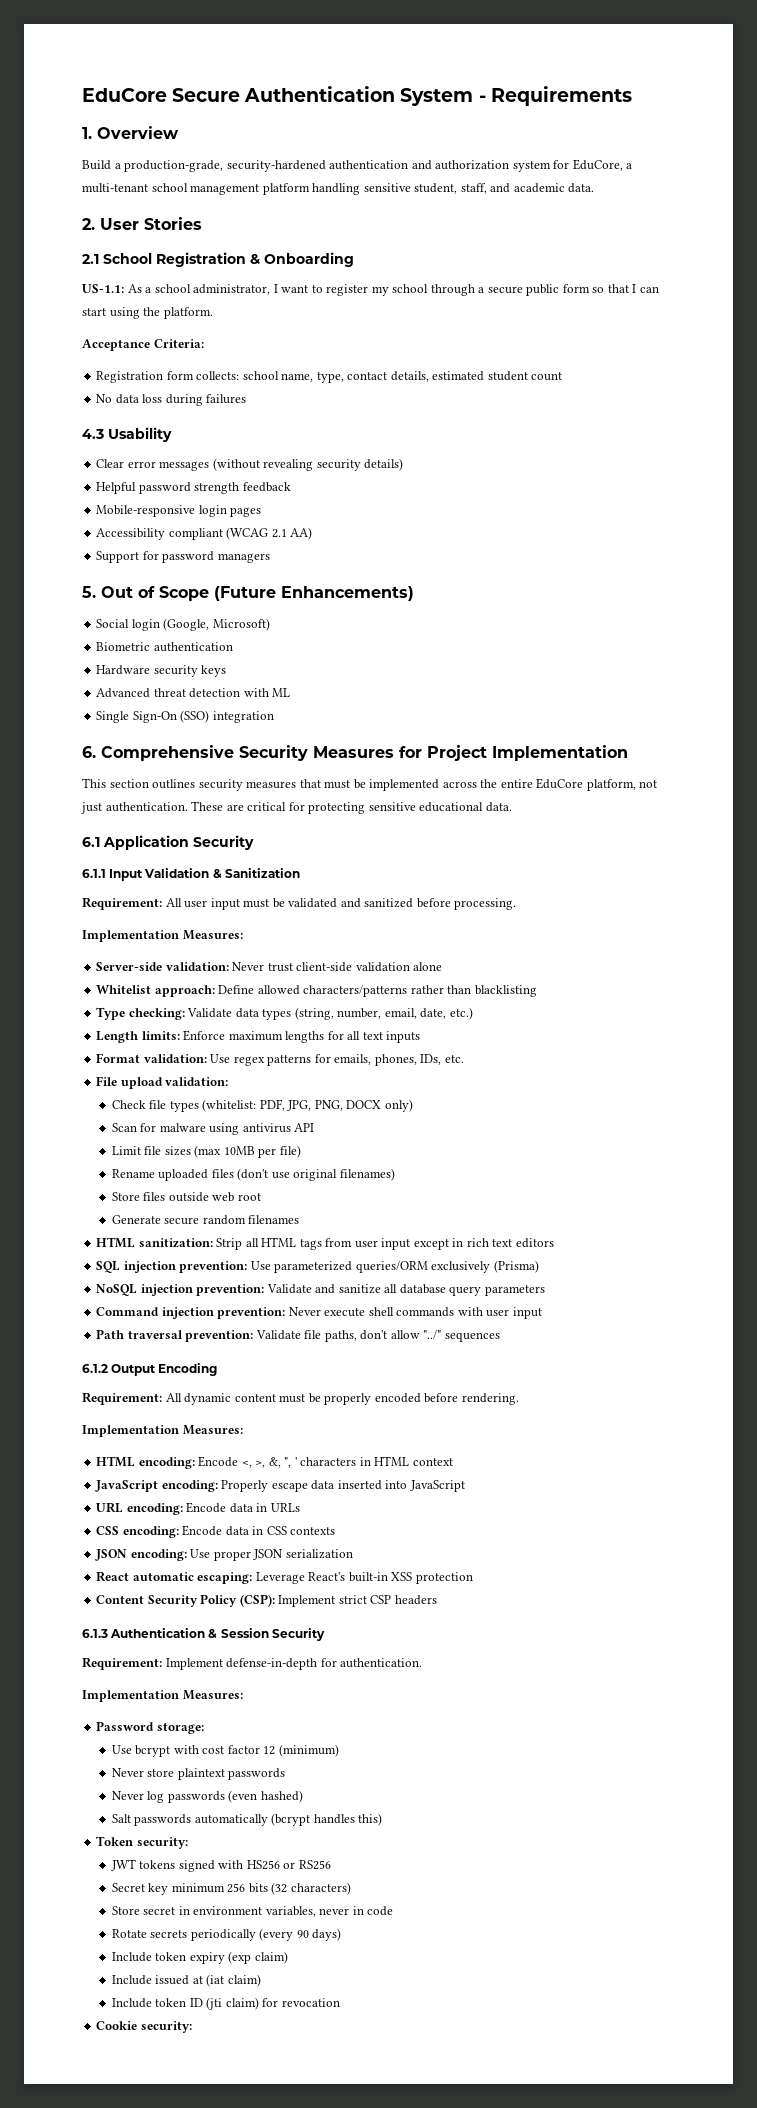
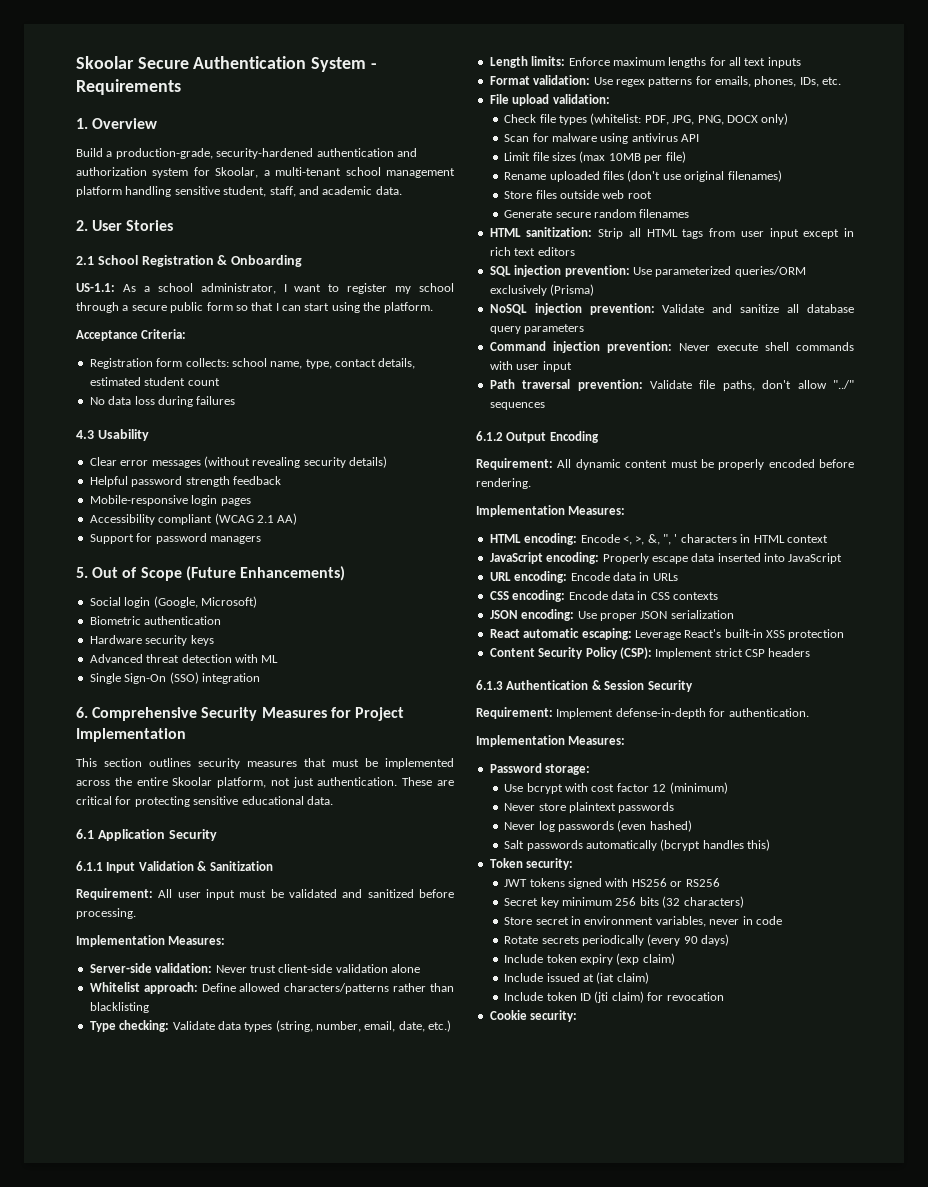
- EduCore Secure Authentication System - Requirements
+ Skoolar Secure Authentication System - Requirements
- Build a production-grade, security-hardened authentication and authorization system for EduCore, a multi-tenant school management platform handling sensitive student, staff, and academic data.
+ Build a production-grade, security-hardened authentication and authorization system for Skoolar, a multi-tenant school management platform handling sensitive student, staff, and academic data.
- This section outlines security measures that must be implemented across the entire EduCore platform, not just authentication.
+ This section outlines security measures that must be implemented across the entire Skoolar platform, not just authentication.

